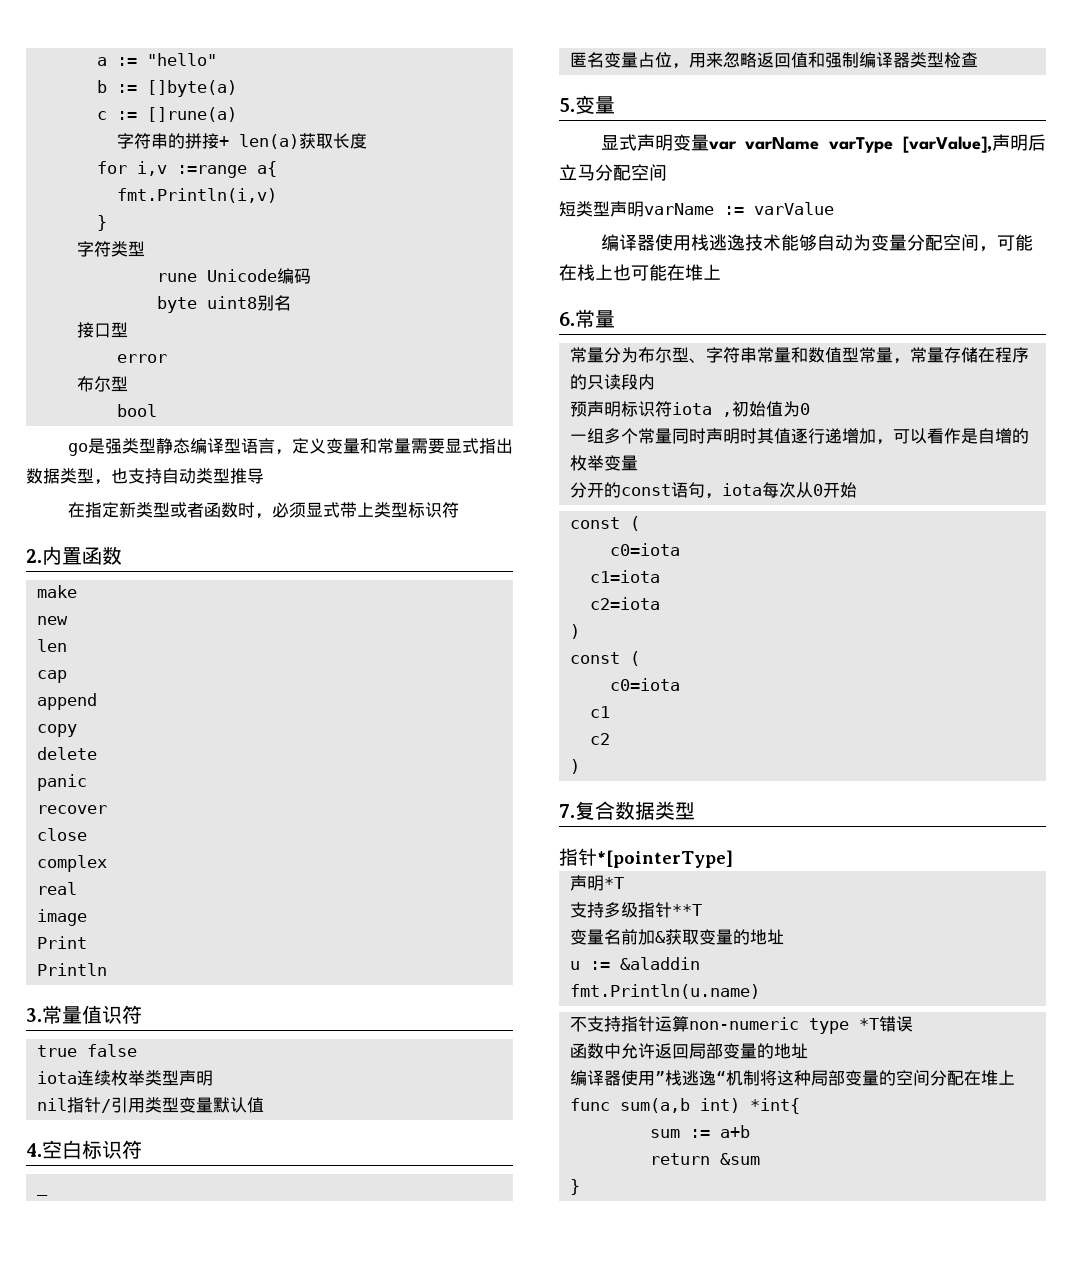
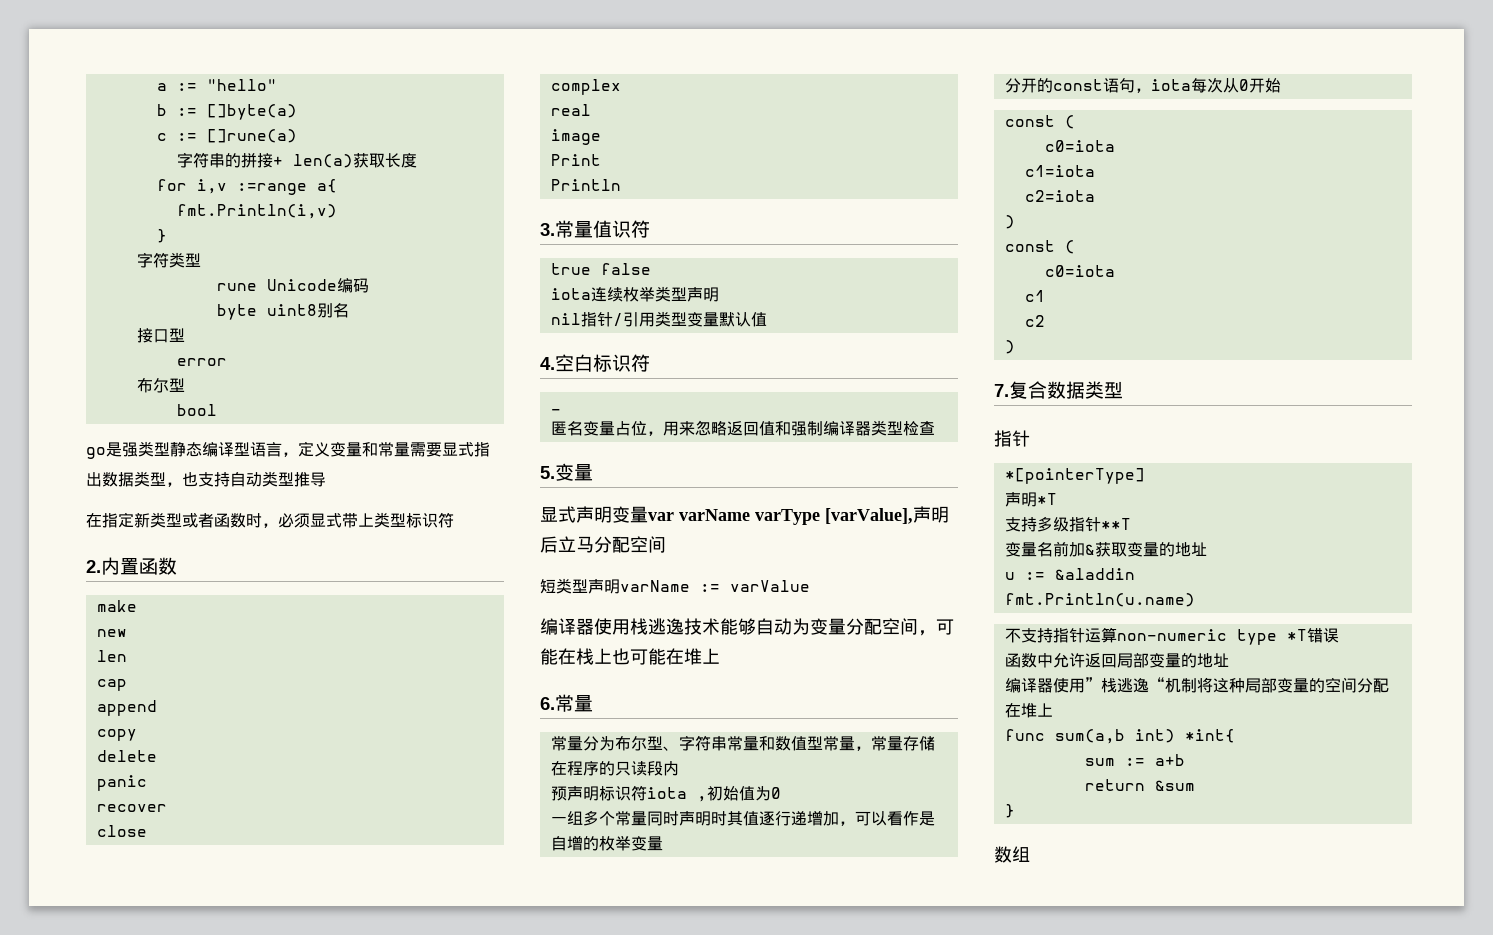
  7.复合数据类型
- 指针*[pointerType]
+ 指针
+ *[pointerType]
+ 数组

